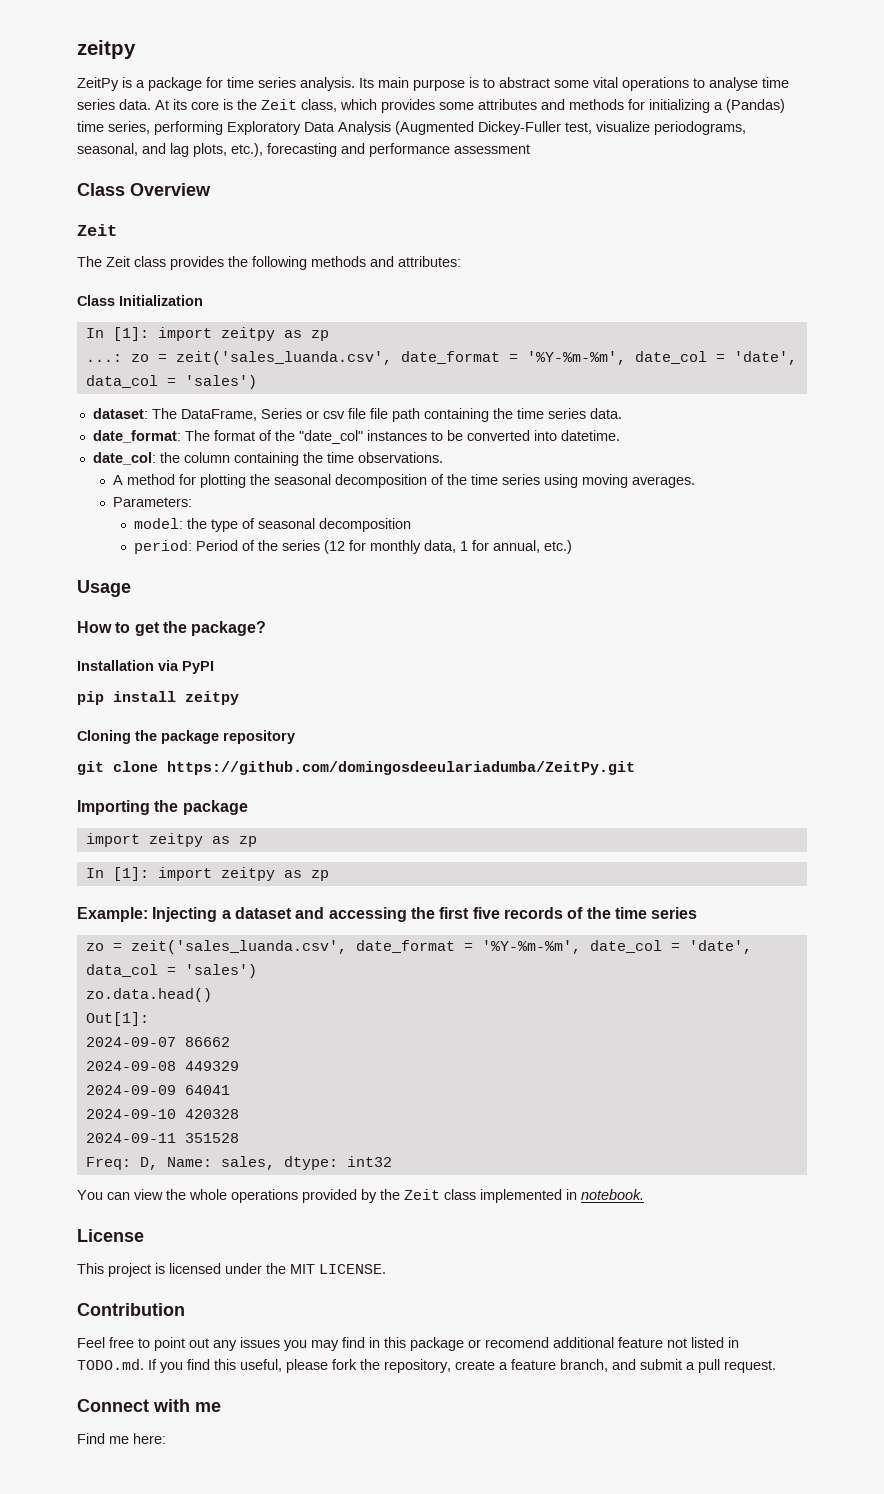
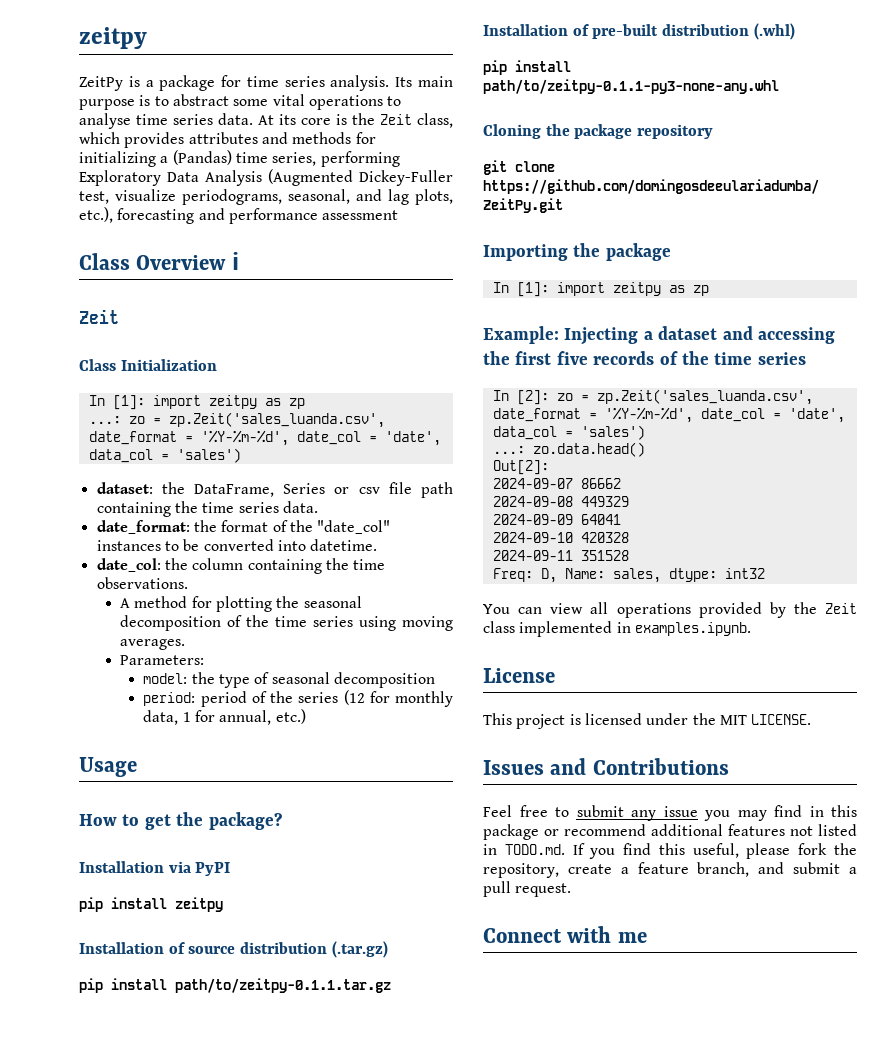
- At its core is the Zeit class, which provides some attributes and methods for initializing a (Pandas) time series, performing Exploratory Data Analysis (Augmented Dickey-Fuller test, visualize periodograms, seasonal, and lag plots, etc.), forecasting and performance assessment
+ At its core is the Zeit class, which provides attributes and methods for initializing a (Pandas) time series, performing Exploratory Data Analysis (Augmented Dickey-Fuller test, visualize periodograms, seasonal, and lag plots, etc.), forecasting and performance assessment
- Class Overview
+ Class Overview ℹ
  Zeit
- The Zeit class provides the following methods and attributes:
- ...: zo = zeit('sales_luanda.csv', date_format = '%Y-%m-%m', date_col = 'date', data_col = 'sales')
+ ...: zo = zp.Zeit('sales_luanda.csv', date_format = '%Y-%m-%d', date_col = 'date', data_col = 'sales')
- dataset: The DataFrame, Series or csv file file path containing the time series data.
+ dataset: the DataFrame, Series or csv file path containing the time series data.
- date_format: The format of the "date_col" instances to be converted into datetime.
+ date_format: the format of the "date_col" instances to be converted into datetime.
- period: Period of the series (12 for monthly data, 1 for annual, etc.)
+ period: period of the series (12 for monthly data, 1 for annual, etc.)
+ Installation of source distribution (.tar.gz)
+ pip install path/to/zeitpy-0.1.1.tar.gz
+ Installation of pre-built distribution (.whl)
+ pip install path/to/zeitpy-0.1.1-py3-none-any.whl
  Importing the package
- import zeitpy as zp
  Example: Injecting a dataset and accessing the first five records of the time series
- zo = zeit('sales_luanda.csv', date_format = '%Y-%m-%m', date_col = 'date', data_col = 'sales')
- zo.data.head()
+ In [2]: zo = zp.Zeit('sales_luanda.csv', date_format = '%Y-%m-%d', date_col = 'date', data_col = 'sales')
+ ...: zo.data.head()
- Out[1]:
+ Out[2]:
- You can view the whole operations provided by the Zeit class implemented in notebook.
+ You can view all operations provided by the Zeit class implemented in examples.ipynb.
- Contribution
+ Issues and Contributions
- Feel free to point out any issues you may find in this package or recomend additional feature not listed in TODO.md. If you find this useful, please fork the repository, create a feature branch, and submit a pull request.
+ Feel free to submit any issue you may find in this package or recommend additional features not listed in TODO.md. If you find this useful, please fork the repository, create a feature branch, and submit a pull request.
- Find me here:

